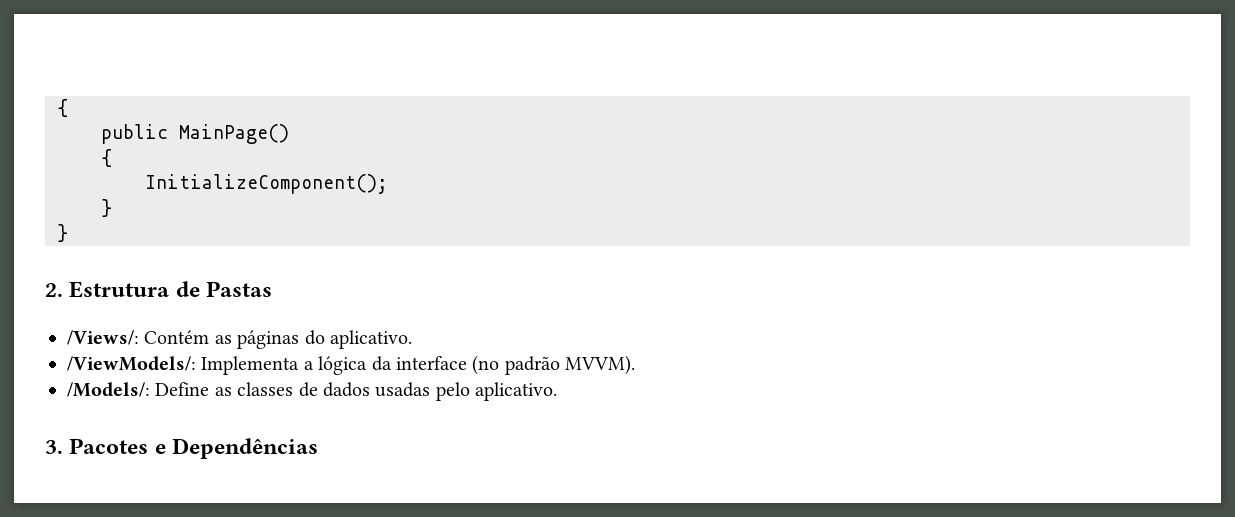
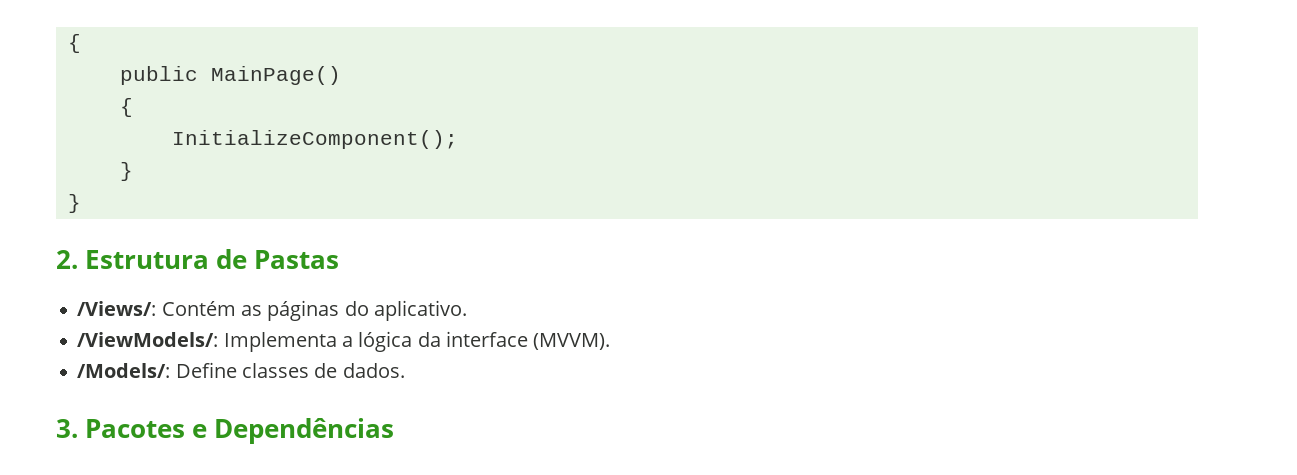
- /ViewModels/: Implementa a lógica da interface (no padrão MVVM).
+ /ViewModels/: Implementa a lógica da interface (MVVM).
- /Models/: Define as classes de dados usadas pelo aplicativo.
+ /Models/: Define classes de dados.

